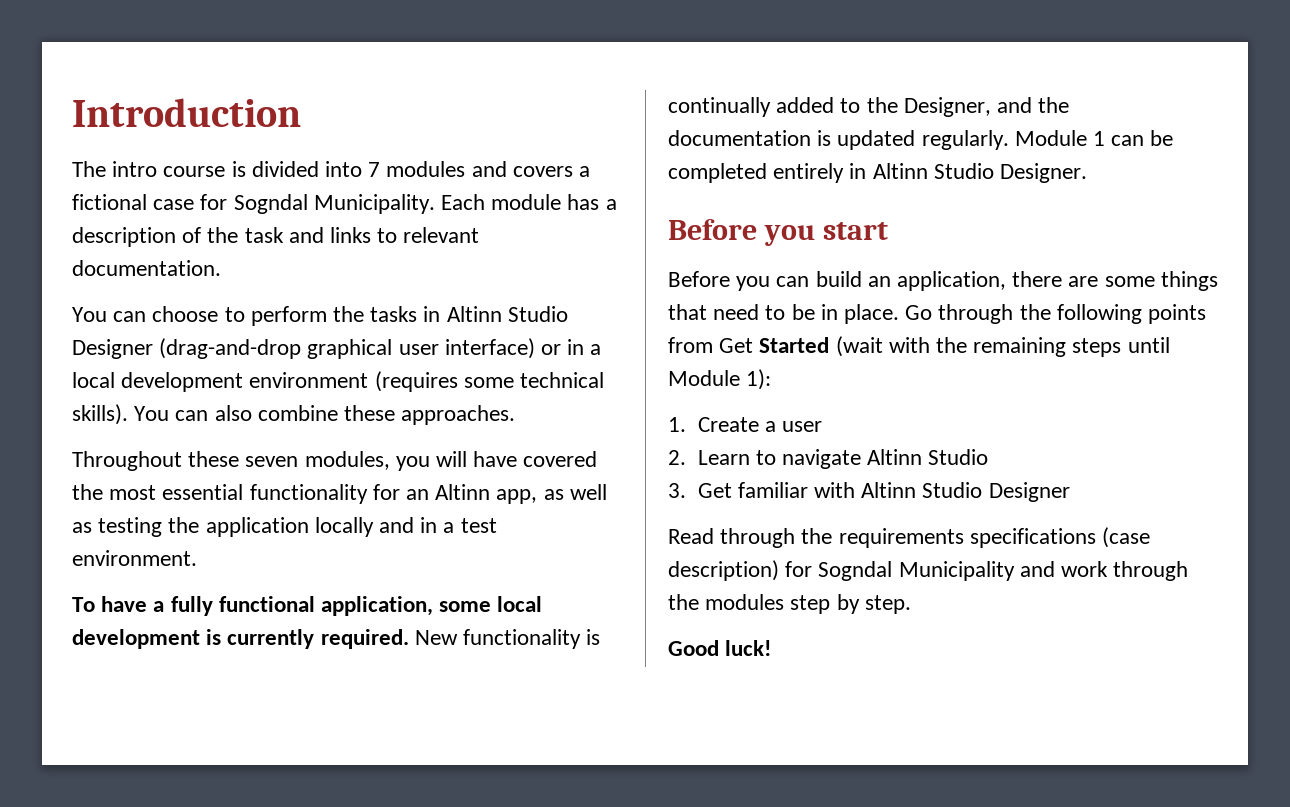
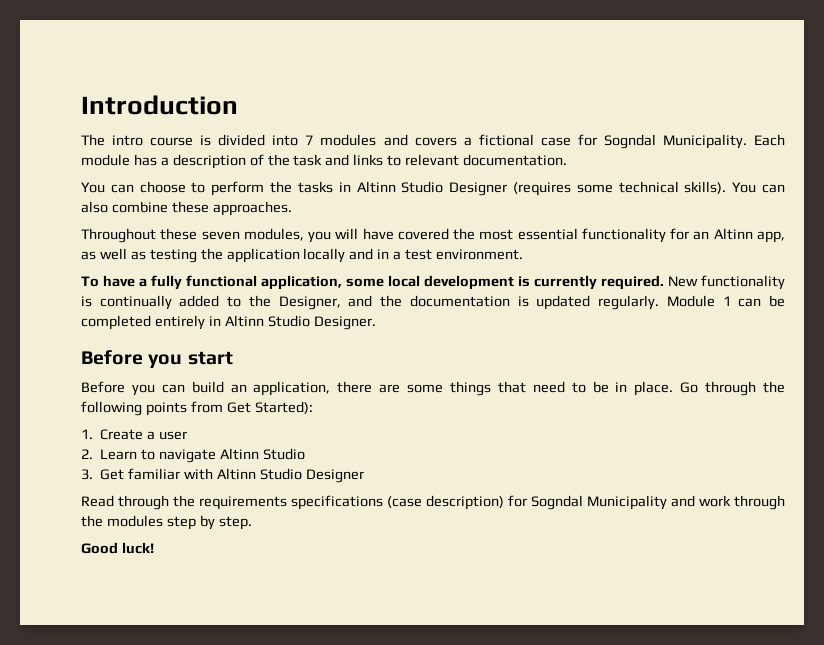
- You can choose to perform the tasks in Altinn Studio Designer (drag-and-drop graphical user interface) or in a local development environment (requires some technical skills).
+ You can choose to perform the tasks in Altinn Studio Designer (requires some technical skills).
- Go through the following points from Get Started (wait with the remaining steps until Module 1):
+ Go through the following points from Get Started):

